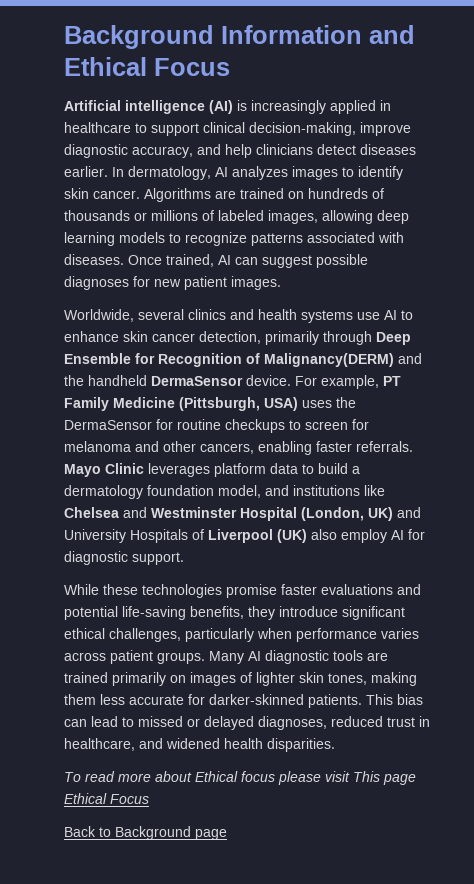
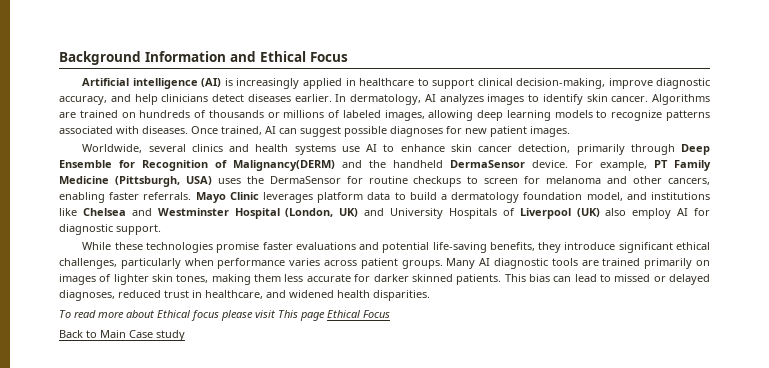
- Many AI diagnostic tools are trained primarily on images of lighter skin tones, making them less accurate for darker-skinned patients.
+ Many AI diagnostic tools are trained primarily on images of lighter skin tones, making them less accurate for darker skinned patients.
- Back to Background page
+ Back to Main Case study

